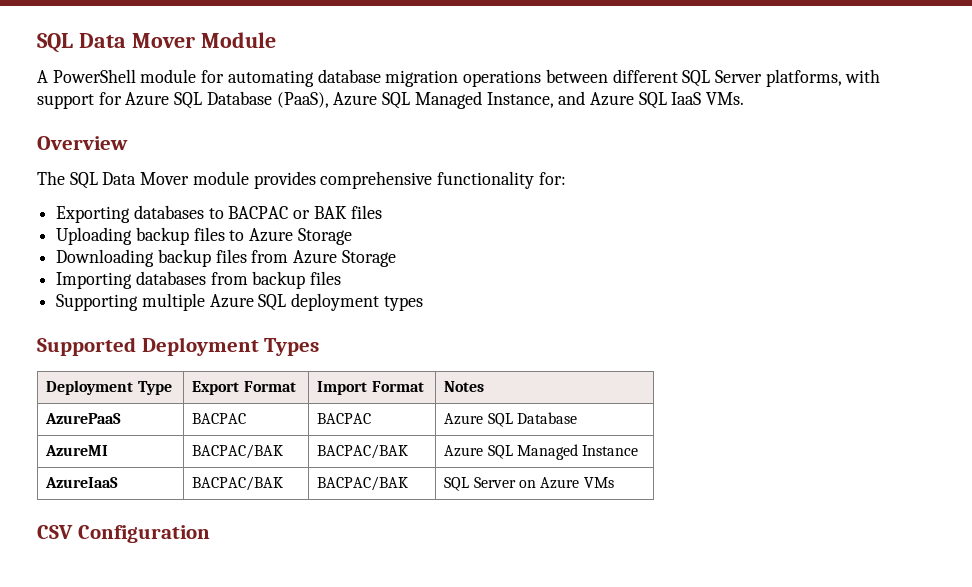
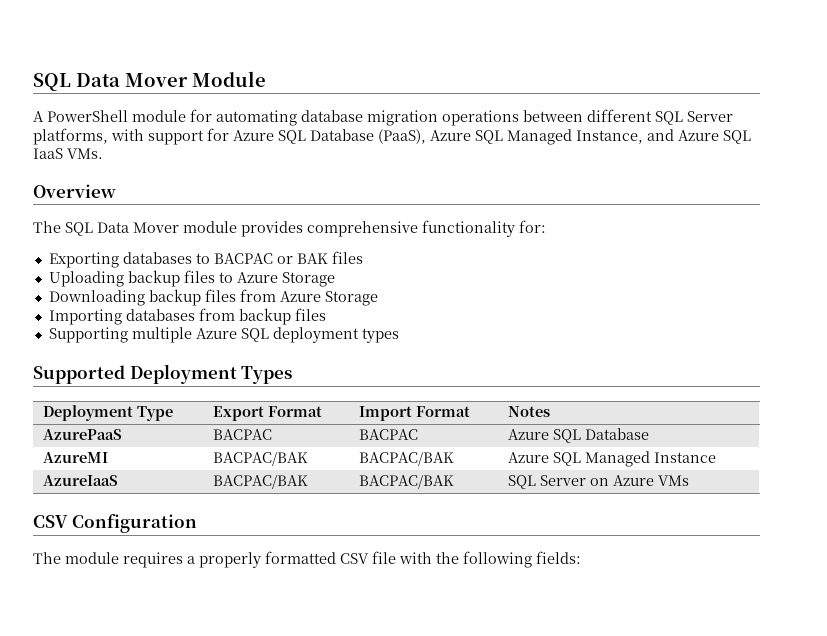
+ The module requires a properly formatted CSV file with the following fields:

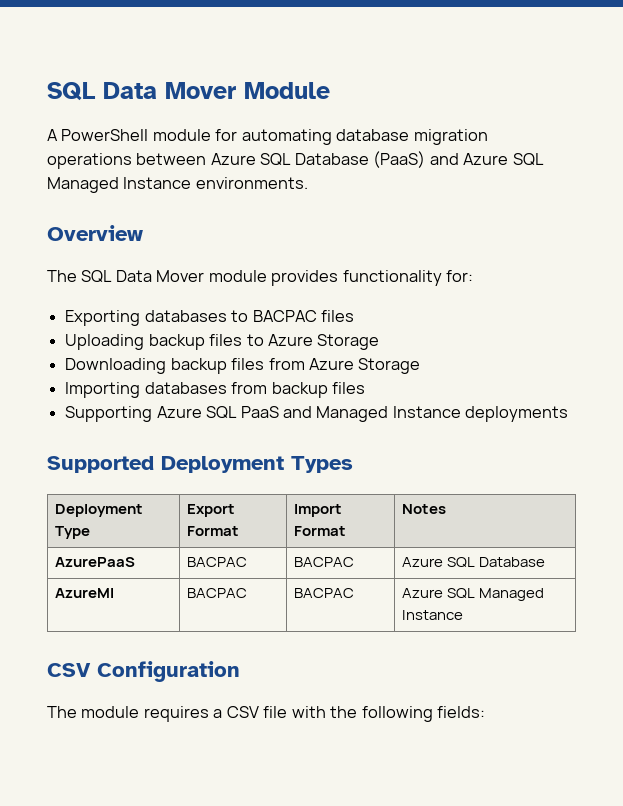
- A PowerShell module for automating database migration operations between different SQL Server platforms, with support for Azure SQL Database (PaaS), Azure SQL Managed Instance, and Azure SQL IaaS VMs.
+ A PowerShell module for automating database migration operations between Azure SQL Database (PaaS) and Azure SQL Managed Instance environments.
- The SQL Data Mover module provides comprehensive functionality for:
+ The SQL Data Mover module provides functionality for:
- Exporting databases to BACPAC or BAK files
+ Exporting databases to BACPAC files
- Supporting multiple Azure SQL deployment types
+ Supporting Azure SQL PaaS and Managed Instance deployments
- AzureMI | BACPAC/BAK | BACPAC/BAK | Azure SQL Managed Instance
- AzureIaaS | BACPAC/BAK | BACPAC/BAK | SQL Server on Azure VMs
+ AzureMI | BACPAC | BACPAC | Azure SQL Managed Instance
- The module requires a properly formatted CSV file with the following fields:
+ The module requires a CSV file with the following fields:

